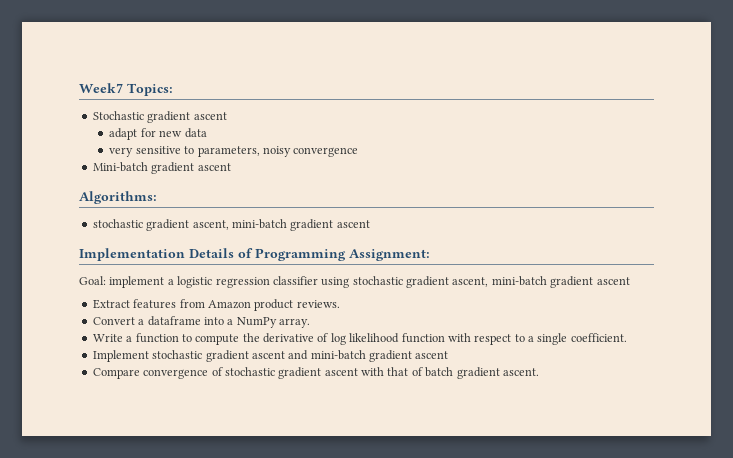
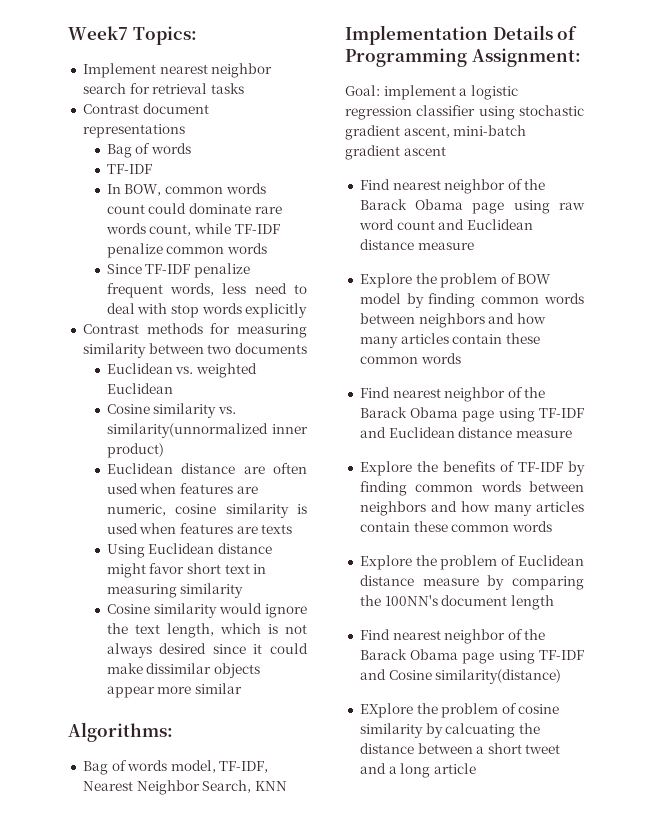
- Stochastic gradient ascent
- adapt for new data
- very sensitive to parameters, noisy convergence
- Mini-batch gradient ascent
+ Implement nearest neighbor search for retrieval tasks
+ Contrast document representations
+ Bag of words
+ TF-IDF
+ In BOW, common words count could dominate rare words count, while TF-IDF penalize common words
+ Since TF-IDF penalize frequent words, less need to deal with stop words explicitly
+ Contrast methods for measuring similarity between two documents
+ Euclidean vs. weighted Euclidean
+ Cosine similarity vs. similarity(unnormalized inner product)
+ Euclidean distance are often used when features are numeric, cosine similarity is used when features are texts
+ Using Euclidean distance might favor short text in measuring similarity
+ Cosine similarity would ignore the text length, which is not always desired since it could make dissimilar objects appear more similar
  Algorithms:
- stochastic gradient ascent, mini-batch gradient ascent
+ Bag of words model, TF-IDF, Nearest Neighbor Search, KNN
- Extract features from Amazon product reviews.
- Convert a dataframe into a NumPy array.
- Write a function to compute the derivative of log likelihood function with respect to a single coefficient.
- Implement stochastic gradient ascent and mini-batch gradient ascent
- Compare convergence of stochastic gradient ascent with that of batch gradient ascent.
+ Find nearest neighbor of the Barack Obama page using raw word count and Euclidean distance measure
+ Explore the problem of BOW model by finding common words between neighbors and how many articles contain these common words
+ Find nearest neighbor of the Barack Obama page using TF-IDF and Euclidean distance measure
+ Explore the benefits of TF-IDF by finding common words between neighbors and how many articles contain these common words
+ Explore the problem of Euclidean distance measure by comparing the 100NN's document length
+ Find nearest neighbor of the Barack Obama page using TF-IDF and Cosine similarity(distance)
+ EXplore the problem of cosine similarity by calcuating the distance between a short tweet and a long article

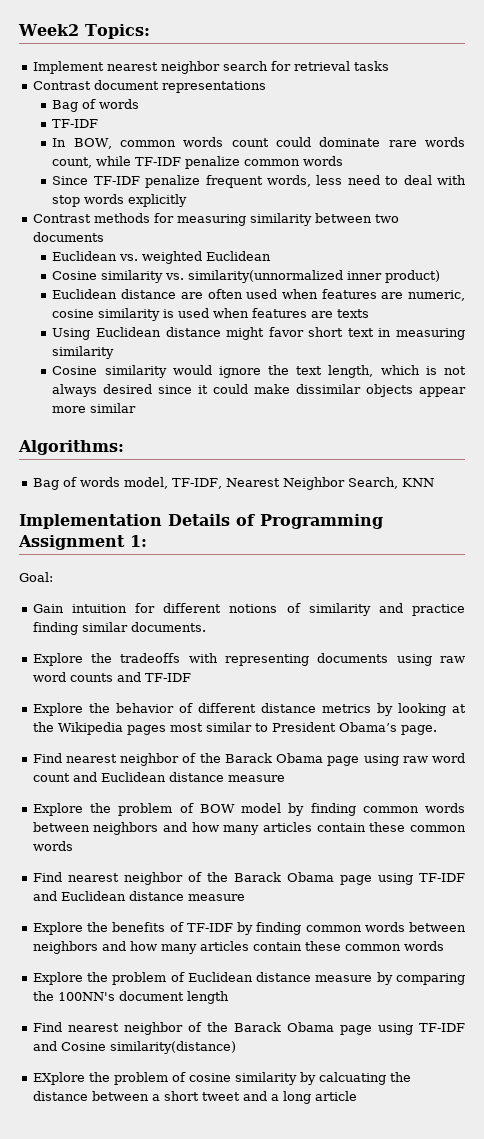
- Week7 Topics:
+ Week2 Topics:
- Implementation Details of Programming Assignment:
+ Implementation Details of Programming Assignment 1:
- Goal: implement a logistic regression classifier using stochastic gradient ascent, mini-batch gradient ascent
+ Goal:
+ Gain intuition for different notions of similarity and practice finding similar documents.
+ Explore the tradeoffs with representing documents using raw word counts and TF-IDF
+ Explore the behavior of different distance metrics by looking at the Wikipedia pages most similar to President Obama’s page.

